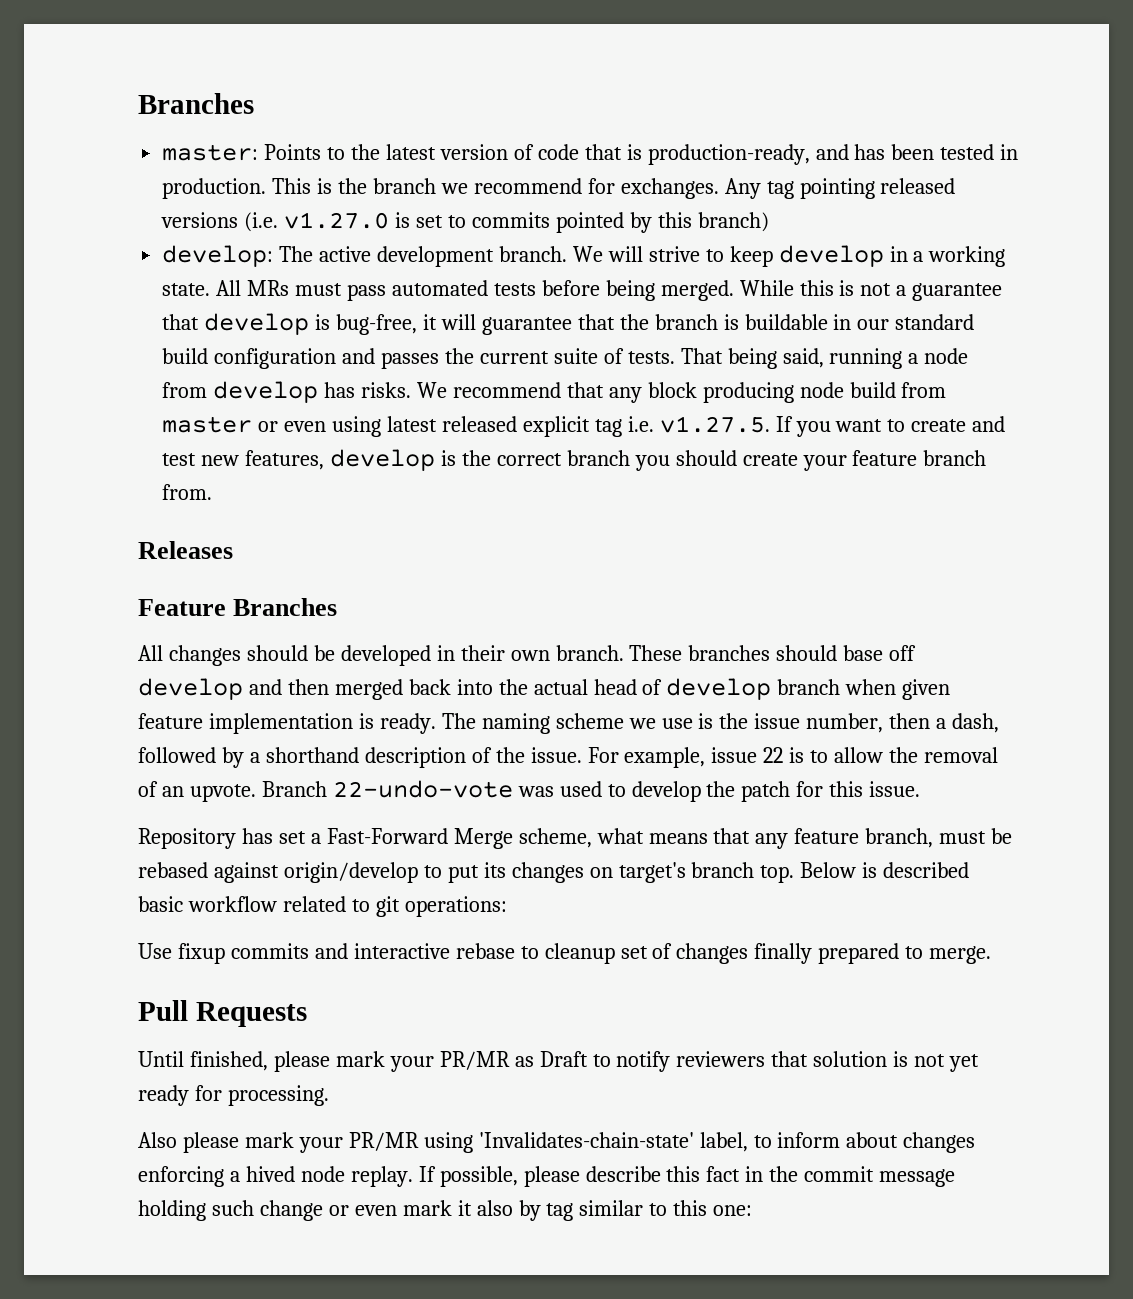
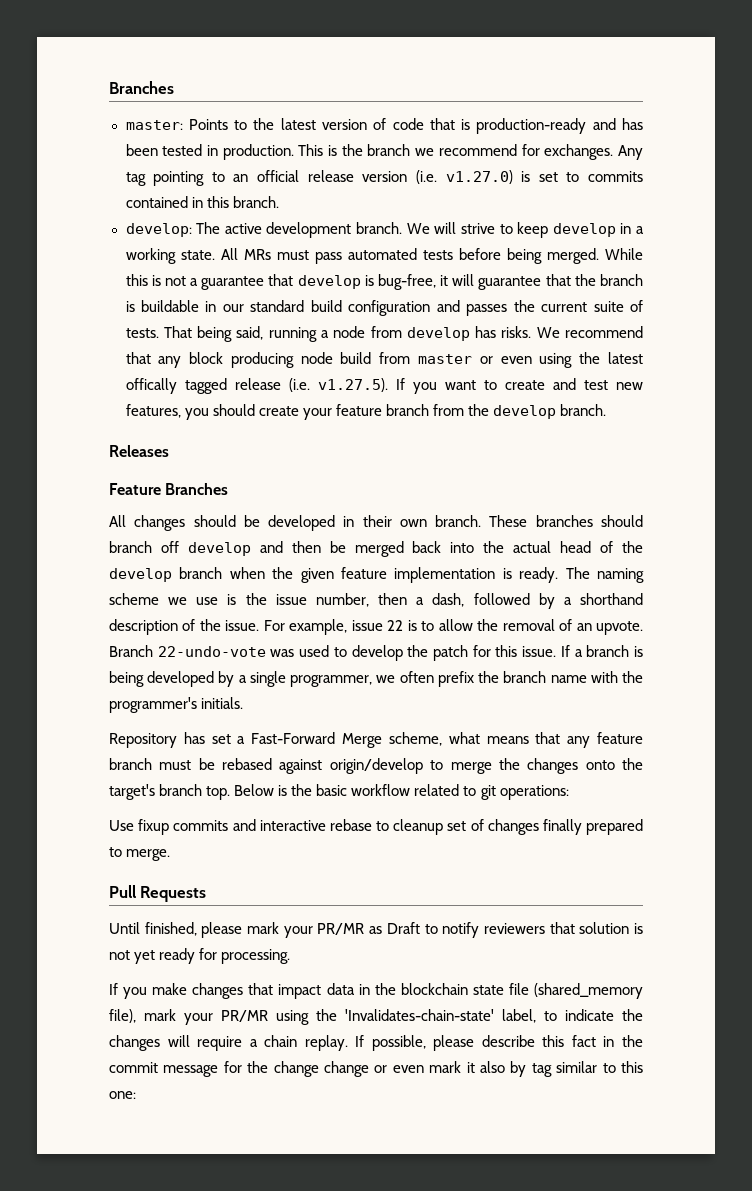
- master: Points to the latest version of code that is production-ready, and has been tested in production.
+ master: Points to the latest version of code that is production-ready and has been tested in production.
- Any tag pointing released versions (i.e. v1.27.0 is set to commits pointed by this branch)
+ Any tag pointing to an official release version (i.e. v1.27.0) is set to commits contained in this branch.
- We recommend that any block producing node build from master or even using latest released explicit tag i.e. v1.27.5. If you want to create and test new features, develop is the correct branch you should create your feature branch from.
+ We recommend that any block producing node build from master or even using the latest offically tagged release (i.e. v1.27.5). If you want to create and test new features, you should create your feature branch from the develop branch.
- These branches should base off develop and then merged back into the actual head of develop branch when given feature implementation is ready.
+ These branches should branch off develop and then be merged back into the actual head of the develop branch when the given feature implementation is ready.
+ If a branch is being developed by a single programmer, we often prefix the branch name with the programmer's initials.
- Repository has set a Fast-Forward Merge scheme, what means that any feature branch, must be rebased against origin/develop to put its changes on target's branch top.
+ Repository has set a Fast-Forward Merge scheme, what means that any feature branch must be rebased against origin/develop to merge the changes onto the target's branch top.
- Below is described basic workflow related to git operations:
+ Below is the basic workflow related to git operations:
- Also please mark your PR/MR using 'Invalidates-chain-state' label, to inform about changes enforcing a hived node replay.
+ If you make changes that impact data in the blockchain state file (shared_memory file), mark your PR/MR using the 'Invalidates-chain-state' label, to indicate the changes will require a chain replay.
- If possible, please describe this fact in the commit message holding such change or even mark it also by tag similar to this one:
+ If possible, please describe this fact in the commit message for the change change or even mark it also by tag similar to this one:

